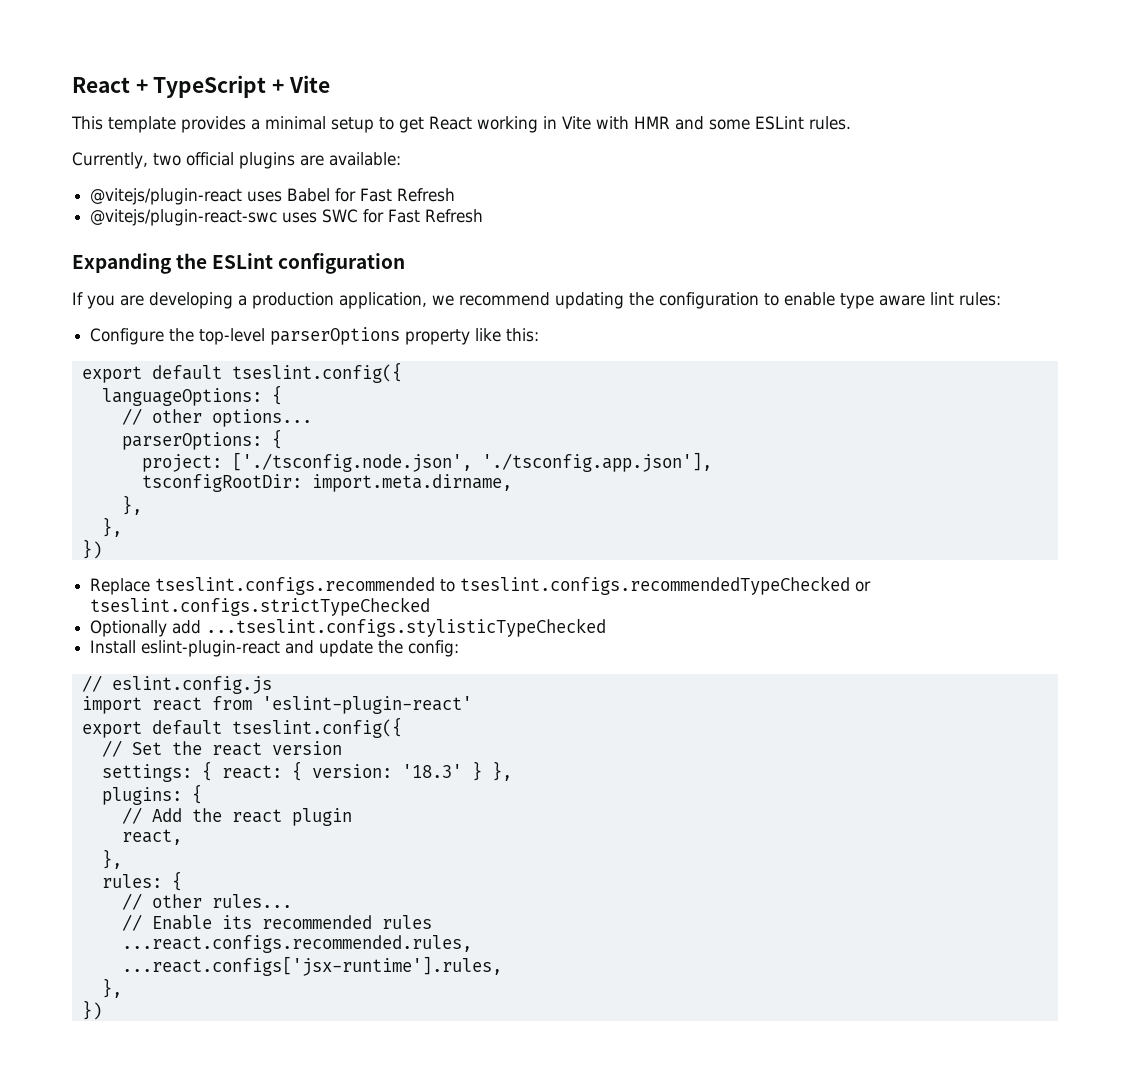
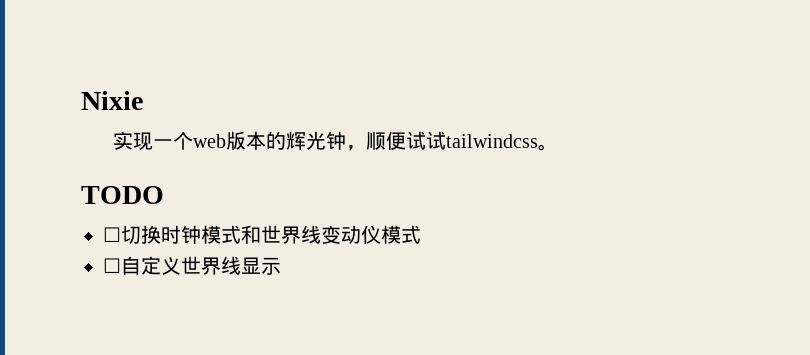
- React + TypeScript + Vite
- This template provides a minimal setup to get React working in Vite with HMR and some ESLint rules.
- Currently, two official plugins are available:
- @vitejs/plugin-react uses Babel for Fast Refresh
- @vitejs/plugin-react-swc uses SWC for Fast Refresh
- Expanding the ESLint configuration
- If you are developing a production application, we recommend updating the configuration to enable type aware lint rules:
- Configure the top-level parserOptions property like this:
- export default tseslint.config({
- languageOptions: {
- // other options...
- parserOptions: {
- project: ['./tsconfig.node.json', './tsconfig.app.json'],
- tsconfigRootDir: import.meta.dirname,
- },
- },
- })
- Replace tseslint.configs.recommended to tseslint.configs.recommendedTypeChecked or tseslint.configs.strictTypeChecked
- Optionally add ...tseslint.configs.stylisticTypeChecked
- Install eslint-plugin-react and update the config:
- // eslint.config.js
- import react from 'eslint-plugin-react'
- export default tseslint.config({
- // Set the react version
- settings: { react: { version: '18.3' } },
- plugins: {
- // Add the react plugin
- react,
- },
- rules: {
- // other rules...
- // Enable its recommended rules
- ...react.configs.recommended.rules,
- ...react.configs['jsx-runtime'].rules,
- },
- })
+ Nixie
+ 实现一个web版本的辉光钟，顺便试试tailwindcss。
+ TODO
+ ☐切换时钟模式和世界线变动仪模式
+ ☐自定义世界线显示

